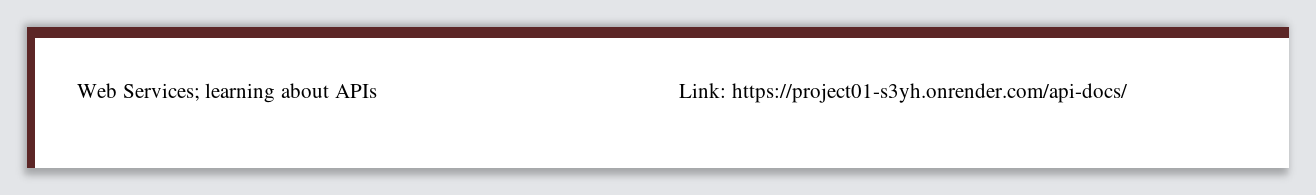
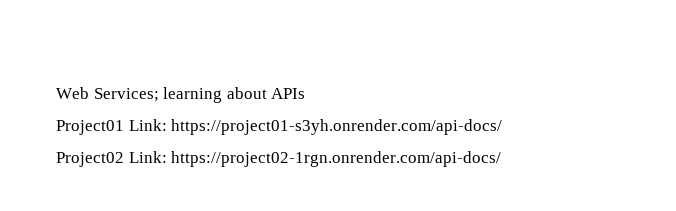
- Link: https://project01-s3yh.onrender.com/api-docs/
+ Project01 Link: https://project01-s3yh.onrender.com/api-docs/
+ Project02 Link: https://project02-1rgn.onrender.com/api-docs/

